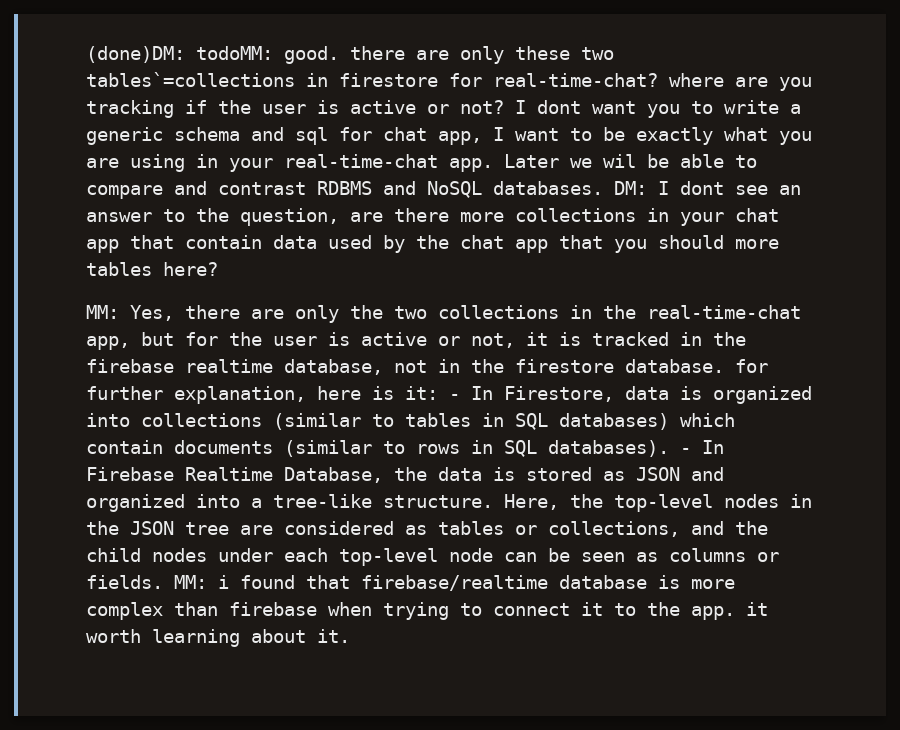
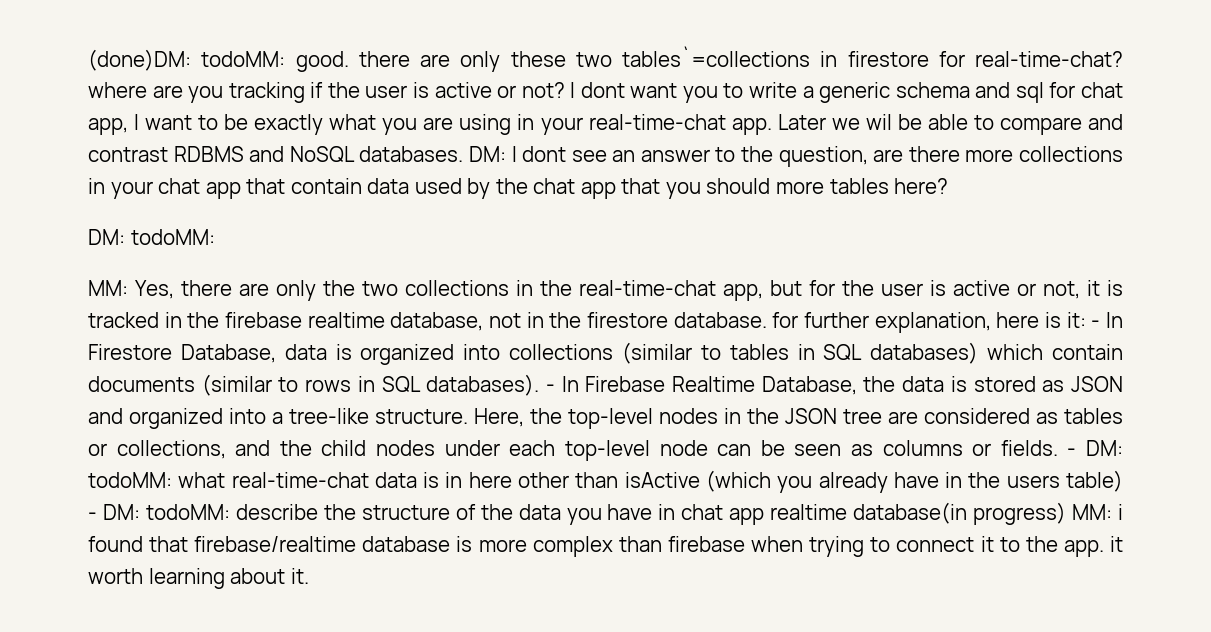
  DM: I dont see an answer to the question, are there more collections in your chat app that contain data used by the chat app that you should more tables here?
+ DM: todoMM:
- - In Firestore, data is organized into collections (similar to tables in SQL databases) which contain documents (similar to rows in SQL databases).
+ - In Firestore Database, data is organized into collections (similar to tables in SQL databases) which contain documents (similar to rows in SQL databases).
- MM: i found that firebase/realtime database is more complex than firebase when trying to connect it to the app. it worth learning about it.
+ - DM: todoMM: what real-time-chat data is in here other than isActive (which you already have in the users table) - DM: todoMM: describe the structure of the data you have in chat app realtime database(in progress) MM: i found that firebase/realtime database is more complex than firebase when trying to connect it to the app. it worth learning about it.

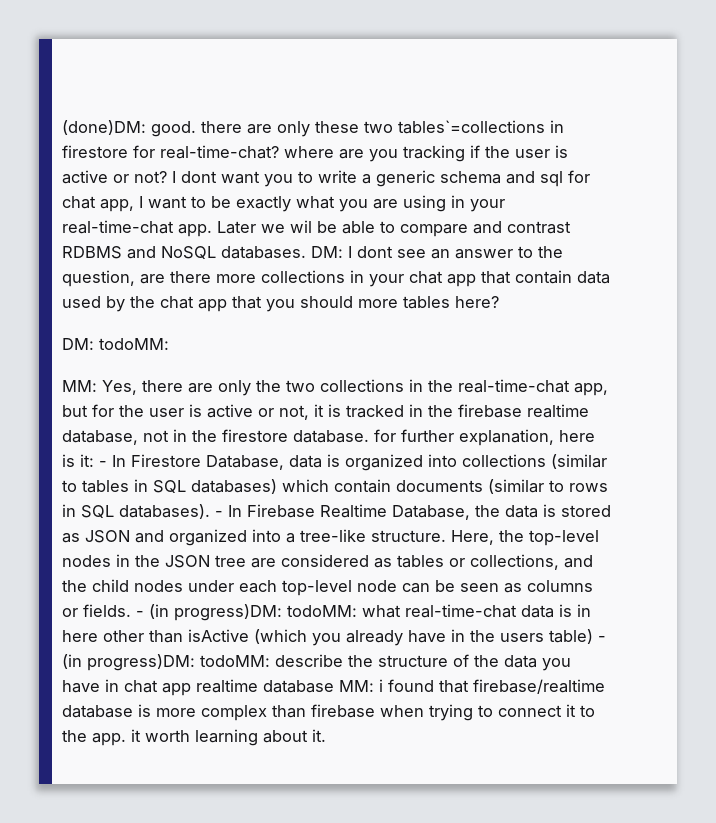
- (done)DM: todoMM: good. there are only these two tables`=collections in firestore for real-time-chat? where are you tracking if the user is active or not?
+ (done)DM: good. there are only these two tables`=collections in firestore for real-time-chat? where are you tracking if the user is active or not?
- - DM: todoMM: what real-time-chat data is in here other than isActive (which you already have in the users table) - DM: todoMM: describe the structure of the data you have in chat app realtime database(in progress) MM: i found that firebase/realtime database is more complex than firebase when trying to connect it to the app. it worth learning about it.
+ - (in progress)DM: todoMM: what real-time-chat data is in here other than isActive (which you already have in the users table) - (in progress)DM: todoMM: describe the structure of the data you have in chat app realtime database MM: i found that firebase/realtime database is more complex than firebase when trying to connect it to the app. it worth learning about it.

